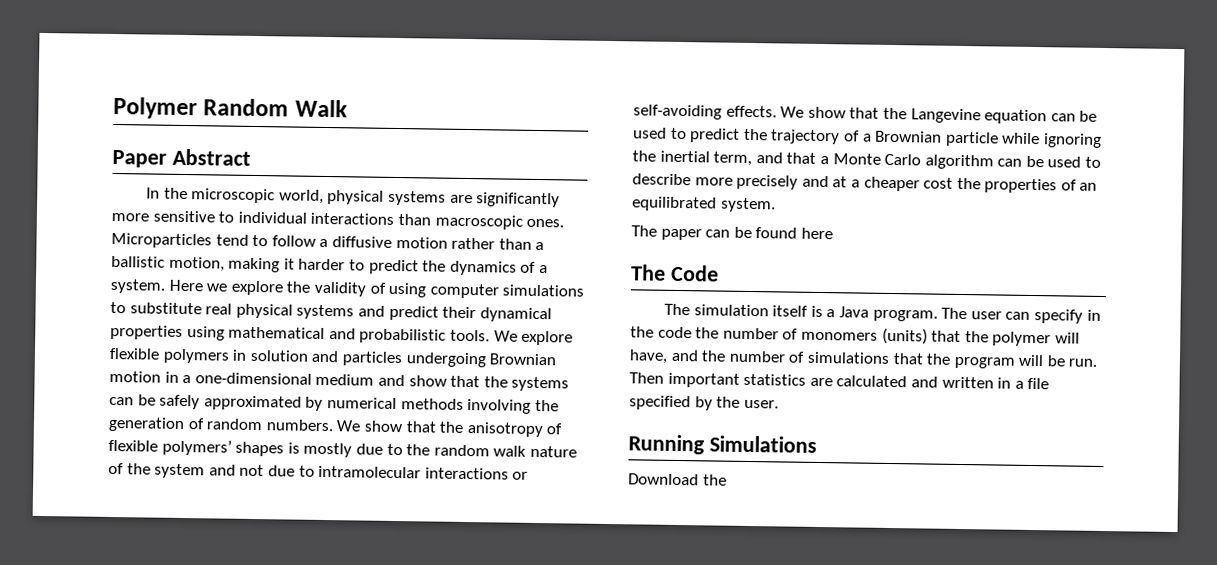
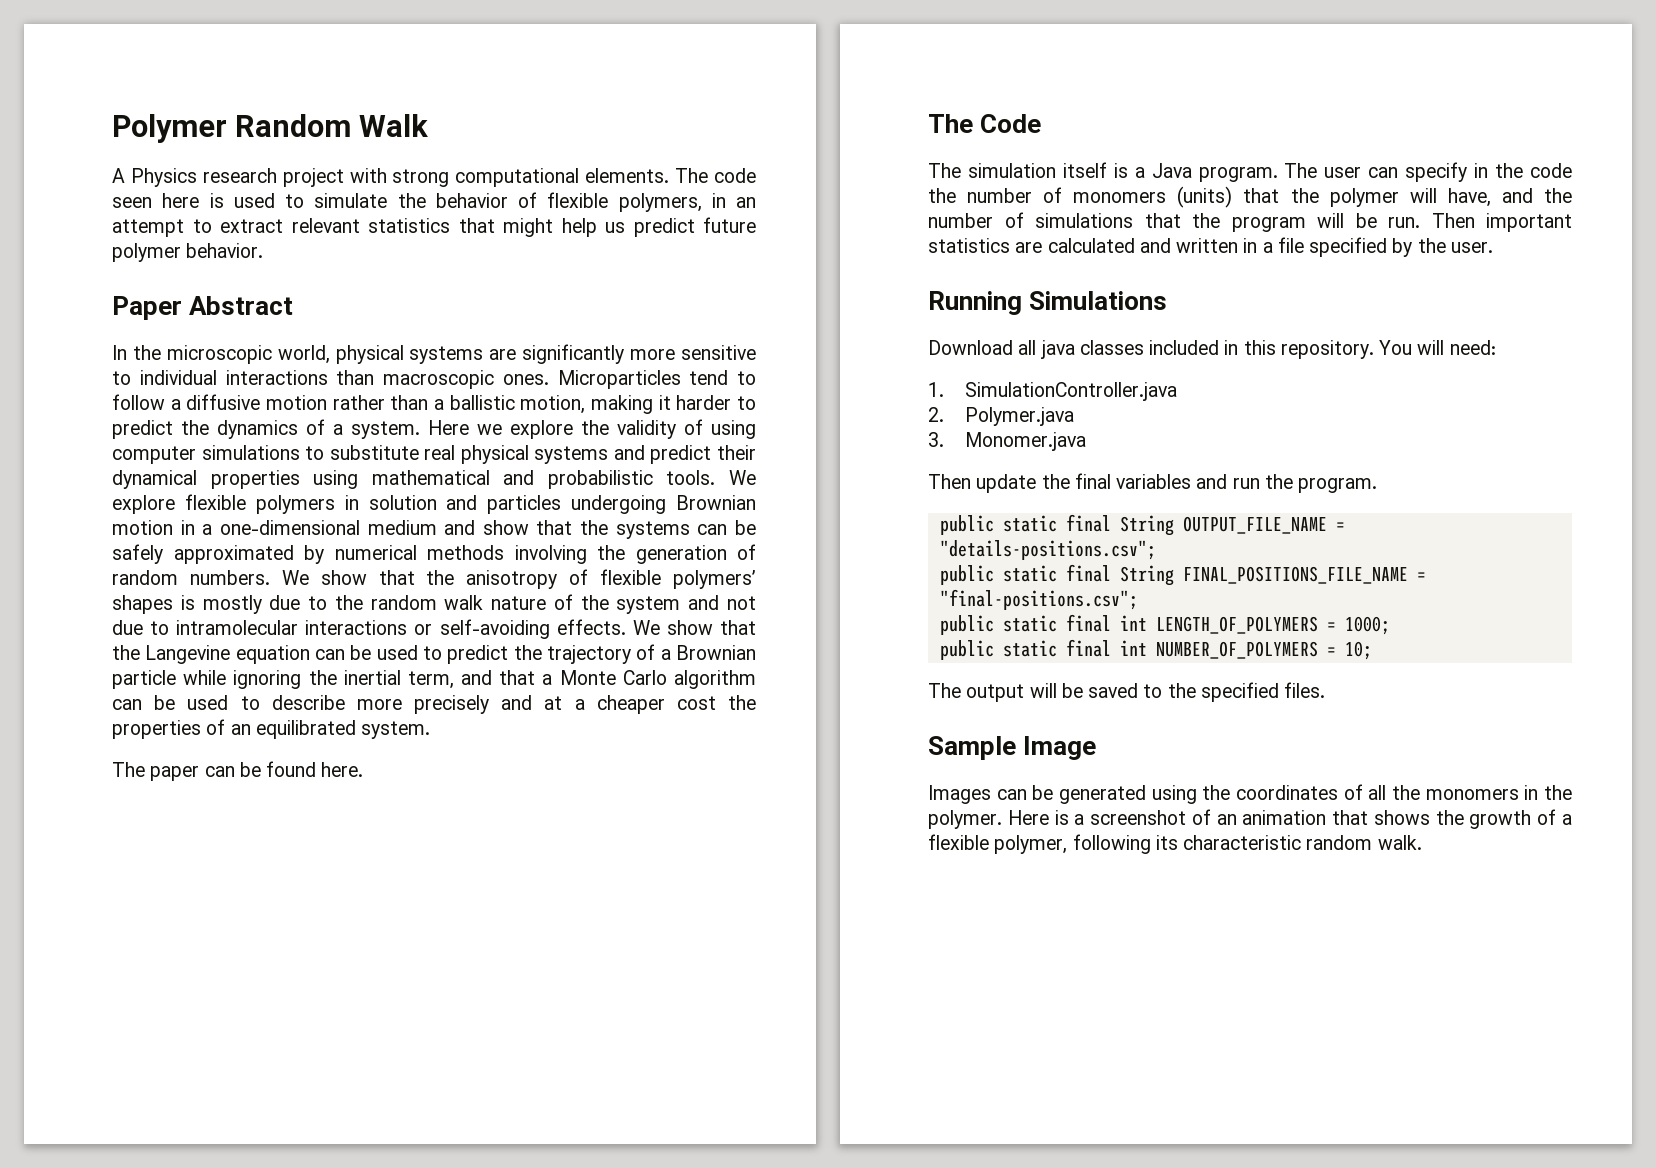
+ A Physics research project with strong computational elements. The code seen here is used to simulate the behavior of flexible polymers, in an attempt to extract relevant statistics that might help us predict future polymer behavior.
- The paper can be found here
+ The paper can be found here.
- Download the
+ Download all java classes included in this repository. You will need:
+ 1. SimulationController.java
+ 2. Polymer.java
+ 3. Monomer.java
+ Then update the final variables and run the program.
+ public static final String OUTPUT_FILE_NAME = "details-positions.csv";
+ public static final String FINAL_POSITIONS_FILE_NAME = "final-positions.csv";
+ public static final int LENGTH_OF_POLYMERS = 1000;
+ public static final int NUMBER_OF_POLYMERS = 10;
+ The output will be saved to the specified files.
+ Sample Image
+ Images can be generated using the coordinates of all the monomers in the polymer. Here is a screenshot of an animation that shows the growth of a flexible polymer, following its characteristic random walk.

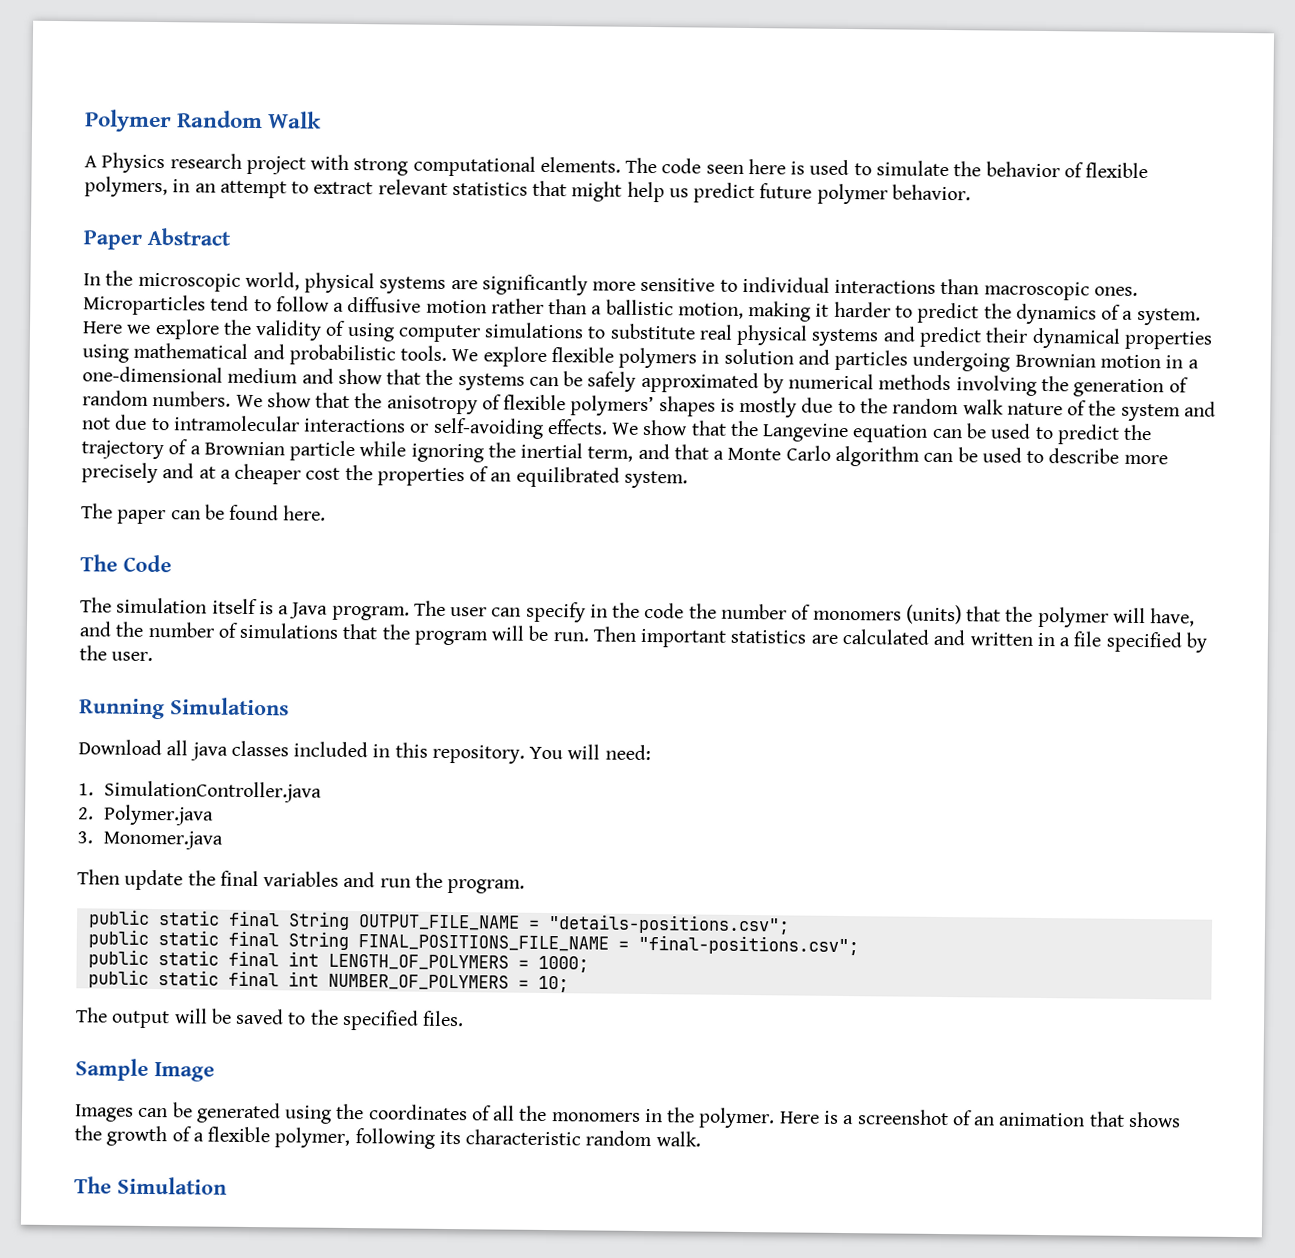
+ The Simulation

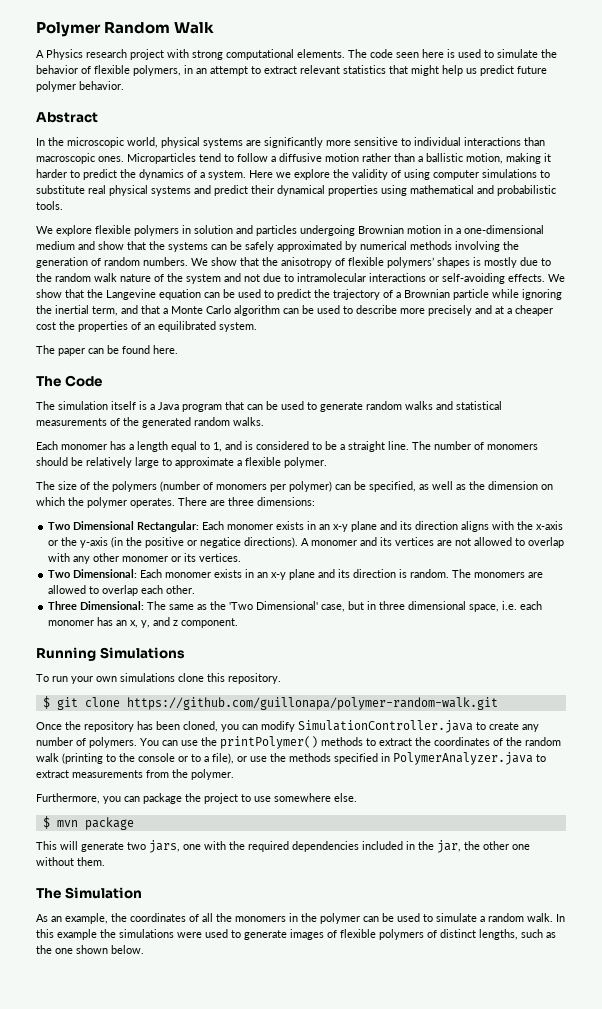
- Paper Abstract
+ Abstract
- Here we explore the validity of using computer simulations to substitute real physical systems and predict their dynamical properties using mathematical and probabilistic tools. We explore flexible polymers in solution and particles undergoing Brownian motion in a one-dimensional medium and show that the systems can be safely approximated by numerical methods involving the generation of random numbers.
+ Here we explore the validity of using computer simulations to substitute real physical systems and predict their dynamical properties using mathematical and probabilistic tools.
+ We explore flexible polymers in solution and particles undergoing Brownian motion in a one-dimensional medium and show that the systems can be safely approximated by numerical methods involving the generation of random numbers.
- The simulation itself is a Java program. The user can specify in the code the number of monomers (units) that the polymer will have, and the number of simulations that the program will be run. Then important statistics are calculated and written in a file specified by the user.
+ The simulation itself is a Java program that can be used to generate random walks and statistical measurements of the generated random walks.
+ Each monomer has a length equal to 1, and is considered to be a straight line. The number of monomers should be relatively large to approximate a flexible polymer.
+ The size of the polymers (number of monomers per polymer) can be specified, as well as the dimension on which the polymer operates. There are three dimensions:
+ Two Dimensional Rectangular: Each monomer exists in an x-y plane and its direction aligns with the x-axis or the y-axis (in the positive or negatice directions). A monomer and its vertices are not allowed to overlap with any other monomer or its vertices.
+ Two Dimensional: Each monomer exists in an x-y plane and its direction is random. The monomers are allowed to overlap each other.
+ Three Dimensional: The same as the 'Two Dimensional' case, but in three dimensional space, i.e. each monomer has an x, y, and z component.
  Running Simulations
- Download all java classes included in this repository. You will need:
- 1. SimulationController.java
- 2. Polymer.java
- 3. Monomer.java
- Then update the final variables and run the program.
- public static final String OUTPUT_FILE_NAME = "details-positions.csv";
- public static final String FINAL_POSITIONS_FILE_NAME = "final-positions.csv";
- public static final int LENGTH_OF_POLYMERS = 1000;
- public static final int NUMBER_OF_POLYMERS = 10;
- The output will be saved to the specified files.
- Sample Image
- Images can be generated using the coordinates of all the monomers in the polymer. Here is a screenshot of an animation that shows the growth of a flexible polymer, following its characteristic random walk.
+ To run your own simulations clone this repository.
+ $ git clone https://github.com/guillonapa/polymer-random-walk.git
+ Once the repository has been cloned, you can modify SimulationController.java to create any number of polymers. You can use the printPolymer() methods to extract the coordinates of the random walk (printing to the console or to a file), or use the methods specified in PolymerAnalyzer.java to extract measurements from the polymer.
+ Furthermore, you can package the project to use somewhere else.
+ $ mvn package
+ This will generate two jars, one with the required dependencies included in the jar, the other one without them.
  The Simulation
+ As an example, the coordinates of all the monomers in the polymer can be used to simulate a random walk. In this example the simulations were used to generate images of flexible polymers of distinct lengths, such as the one shown below.

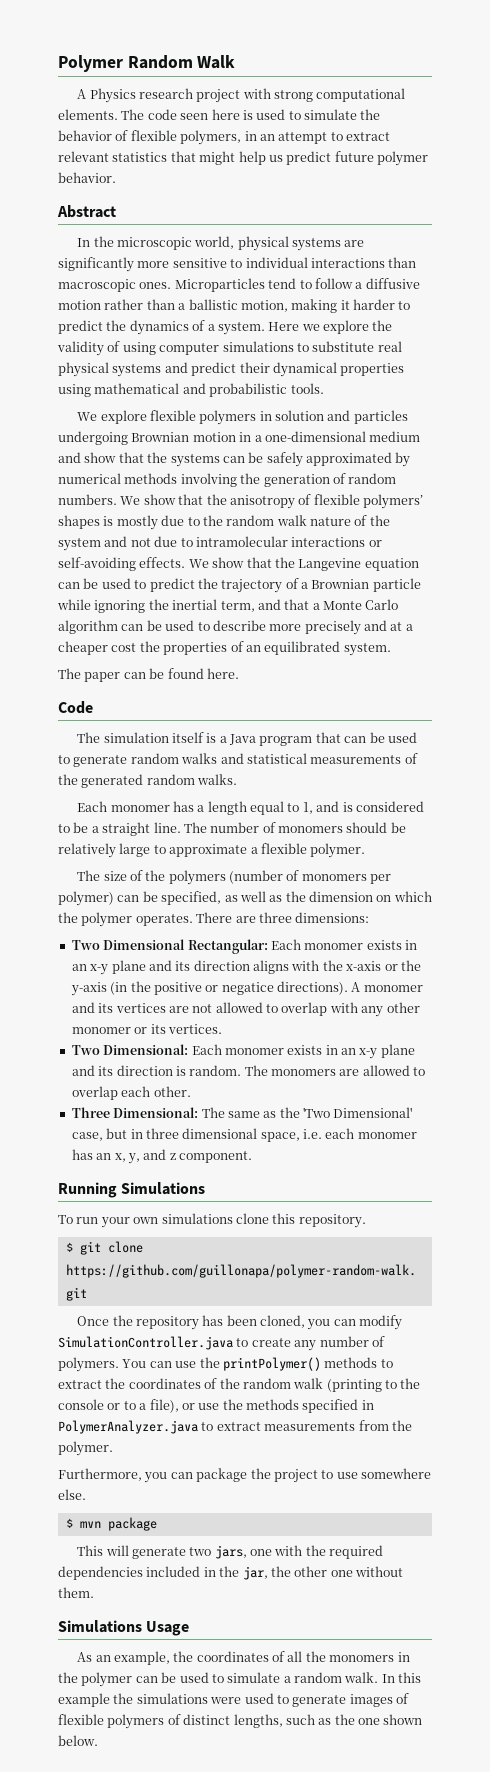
- The Code
+ Code
- The Simulation
+ Simulations Usage

